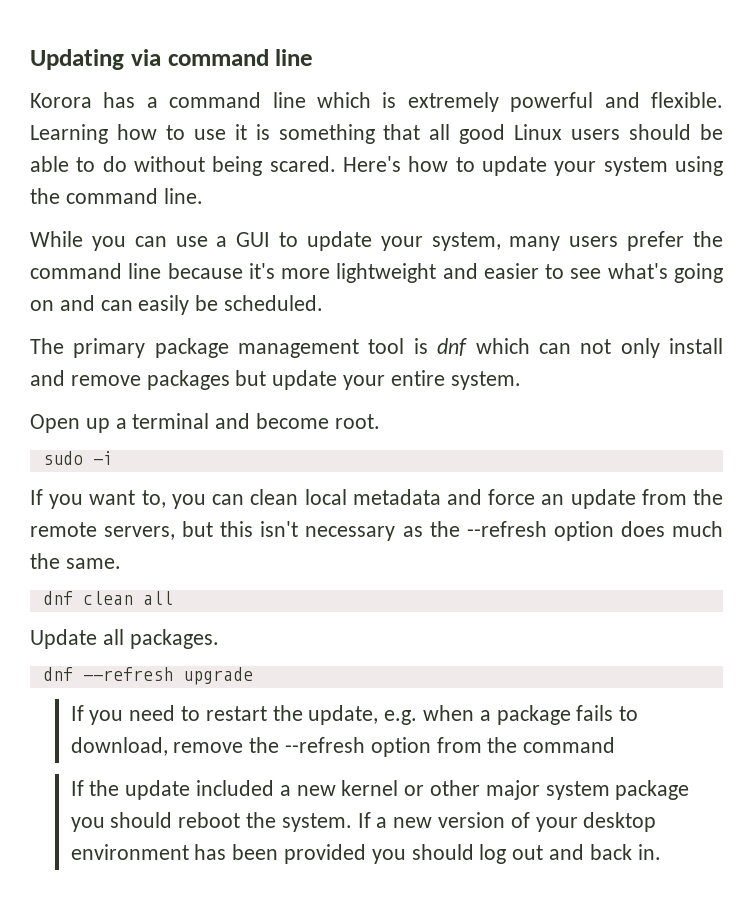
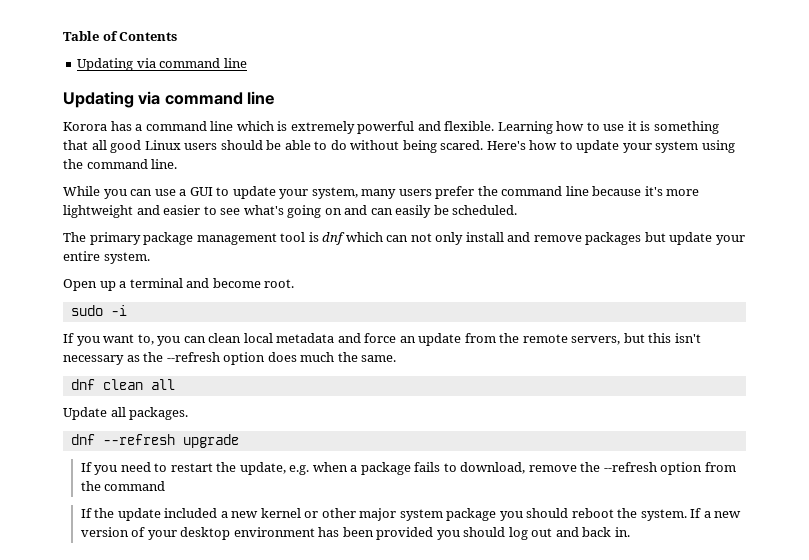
+ Table of Contents
+ Updating via command line

